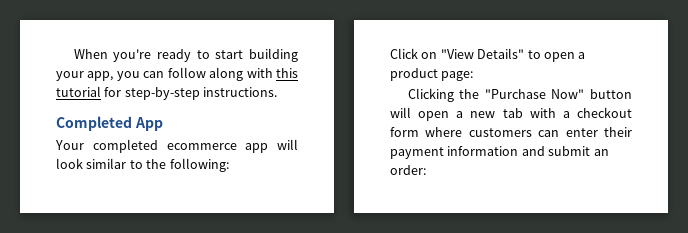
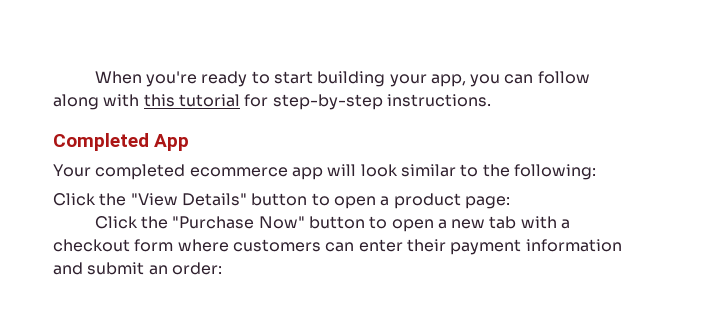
- Click on "View Details" to open a product page:
+ Click the "View Details" button to open a product page:
- Clicking the "Purchase Now" button will open a new tab with a checkout form where customers can enter their payment information and submit an order:
+ Click the "Purchase Now" button to open a new tab with a checkout form where customers can enter their payment information and submit an order:

